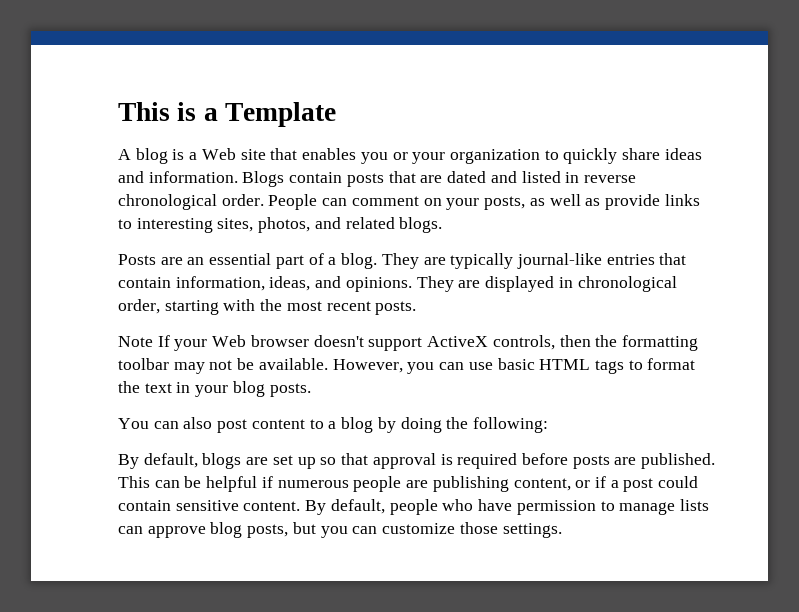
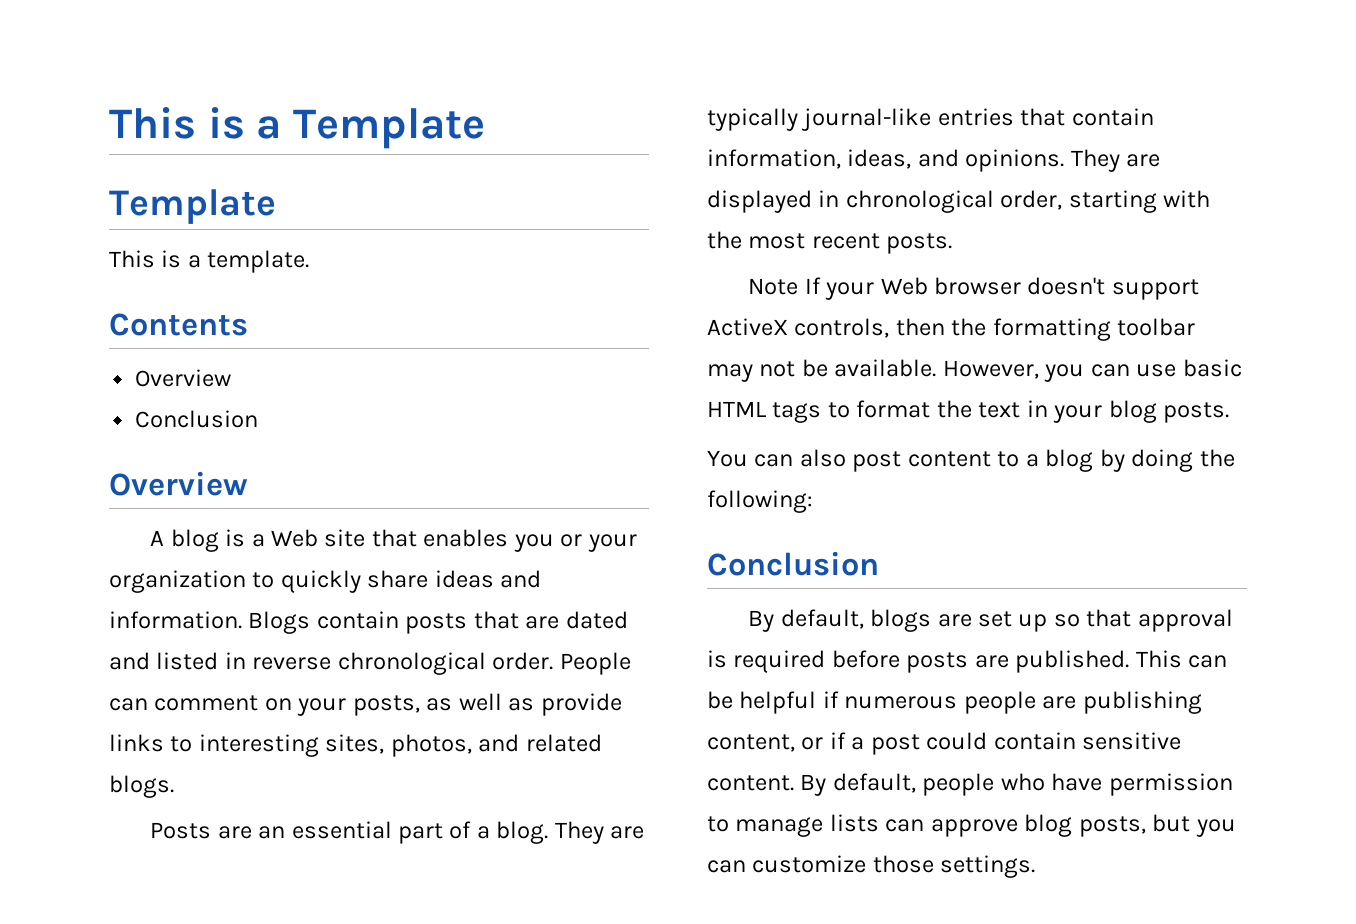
  This is a Template
+ Template
+ This is a template.
+ Contents
+ Overview
+ Conclusion
+ Overview
  You can also post content to a blog by doing the following:
+ Conclusion

